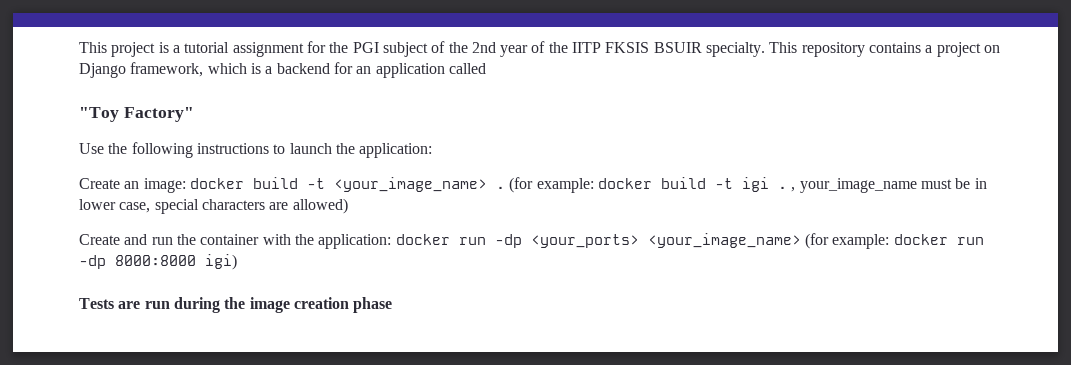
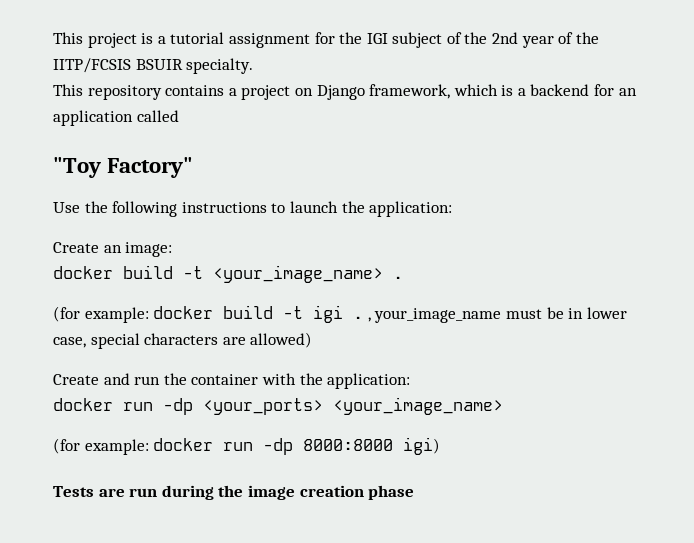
- This project is a tutorial assignment for the PGI subject of the 2nd year of the IITP FKSIS BSUIR specialty. This repository contains a project on Django framework, which is a backend for an application called
+ This project is a tutorial assignment for the IGI subject of the 2nd year of the IITP/FCSIS BSUIR specialty.
+ This repository contains a project on Django framework, which is a backend for an application called
- Create an image: docker build -t <your_image_name> . (for example: docker build -t igi . , your_image_name must be in lower case, special characters are allowed)
+ Create an image:
+ docker build -t <your_image_name> .
+ (for example: docker build -t igi . , your_image_name must be in lower case, special characters are allowed)
- Create and run the container with the application: docker run -dp <your_ports> <your_image_name> (for example: docker run -dp 8000:8000 igi)
+ Create and run the container with the application:
+ docker run -dp <your_ports> <your_image_name>
+ (for example: docker run -dp 8000:8000 igi)

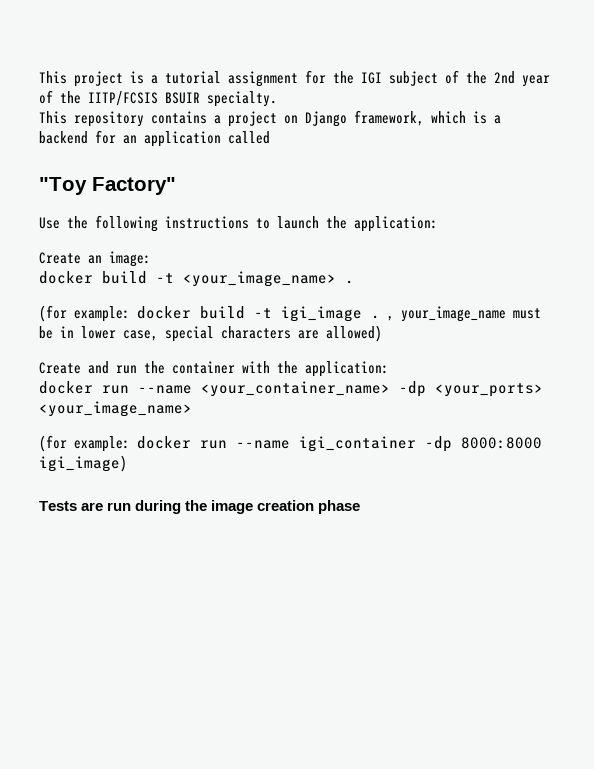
- (for example: docker build -t igi . , your_image_name must be in lower case, special characters are allowed)
+ (for example: docker build -t igi_image . , your_image_name must be in lower case, special characters are allowed)
- docker run -dp <your_ports> <your_image_name>
+ docker run --name <your_container_name> -dp <your_ports> <your_image_name>
- (for example: docker run -dp 8000:8000 igi)
+ (for example: docker run --name igi_container -dp 8000:8000 igi_image)

